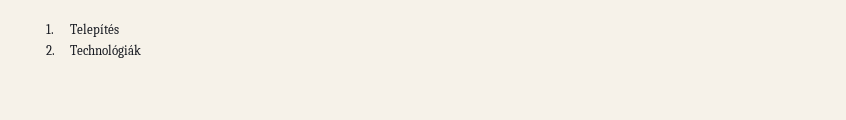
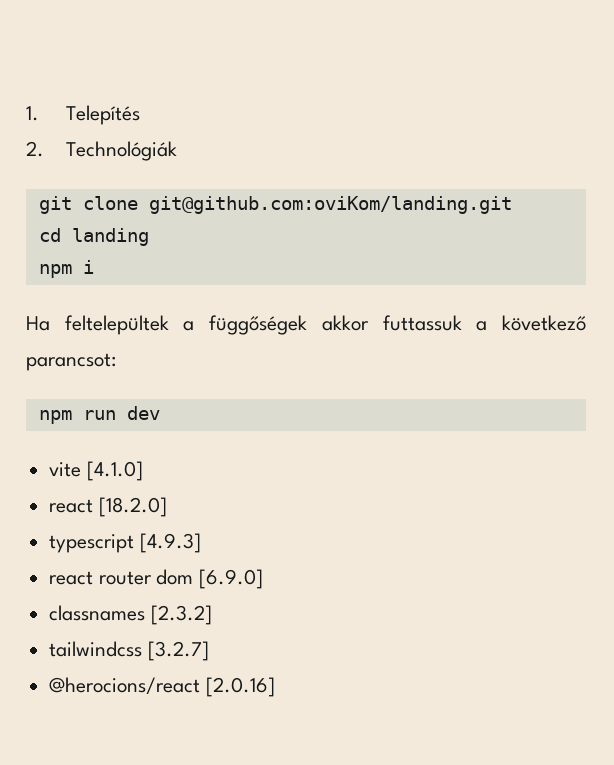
+ git clone git@github.com:oviKom/landing.git
+ cd landing
+ npm i
+ Ha feltelepültek a függőségek akkor futtassuk a következő parancsot:
+ npm run dev
+ vite [4.1.0]
+ react [18.2.0]
+ typescript [4.9.3]
+ react router dom [6.9.0]
+ classnames [2.3.2]
+ tailwindcss [3.2.7]
+ @herocions/react [2.0.16]

